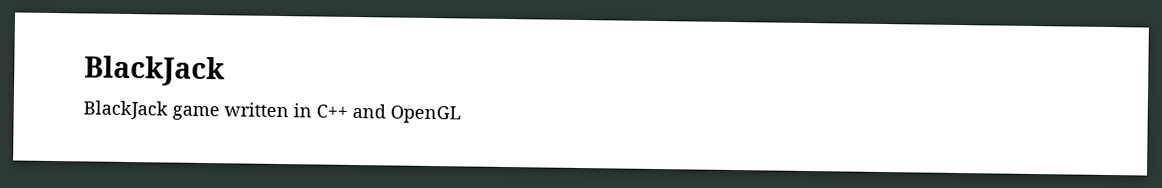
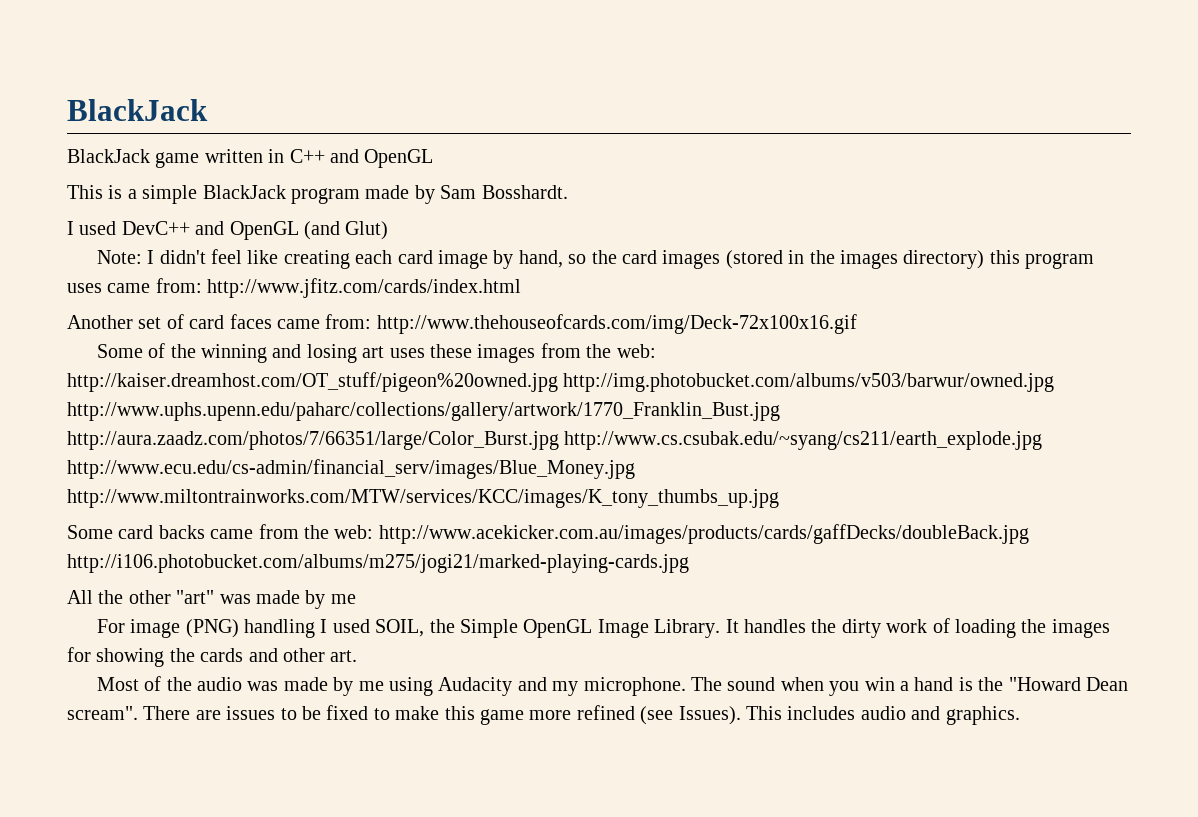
+ This is a simple BlackJack program made by Sam Bosshardt.
+ I used DevC++ and OpenGL (and Glut)
+ Note: I didn't feel like creating each card image by hand, so the card images (stored in the images directory) this program uses came from: http://www.jfitz.com/cards/index.html
+ Another set of card faces came from: http://www.thehouseofcards.com/img/Deck-72x100x16.gif
+ Some of the winning and losing art uses these images from the web: http://kaiser.dreamhost.com/OT_stuff/pigeon%20owned.jpg http://img.photobucket.com/albums/v503/barwur/owned.jpg http://www.uphs.upenn.edu/paharc/collections/gallery/artwork/1770_Franklin_Bust.jpg http://aura.zaadz.com/photos/7/66351/large/Color_Burst.jpg http://www.cs.csubak.edu/~syang/cs211/earth_explode.jpg http://www.ecu.edu/cs-admin/financial_serv/images/Blue_Money.jpg http://www.miltontrainworks.com/MTW/services/KCC/images/K_tony_thumbs_up.jpg
+ Some card backs came from the web: http://www.acekicker.com.au/images/products/cards/gaffDecks/doubleBack.jpg http://i106.photobucket.com/albums/m275/jogi21/marked-playing-cards.jpg
+ All the other "art" was made by me
+ For image (PNG) handling I used SOIL, the Simple OpenGL Image Library. It handles the dirty work of loading the images for showing the cards and other art.
+ Most of the audio was made by me using Audacity and my microphone. The sound when you win a hand is the "Howard Dean scream". There are issues to be fixed to make this game more refined (see Issues). This includes audio and graphics.

